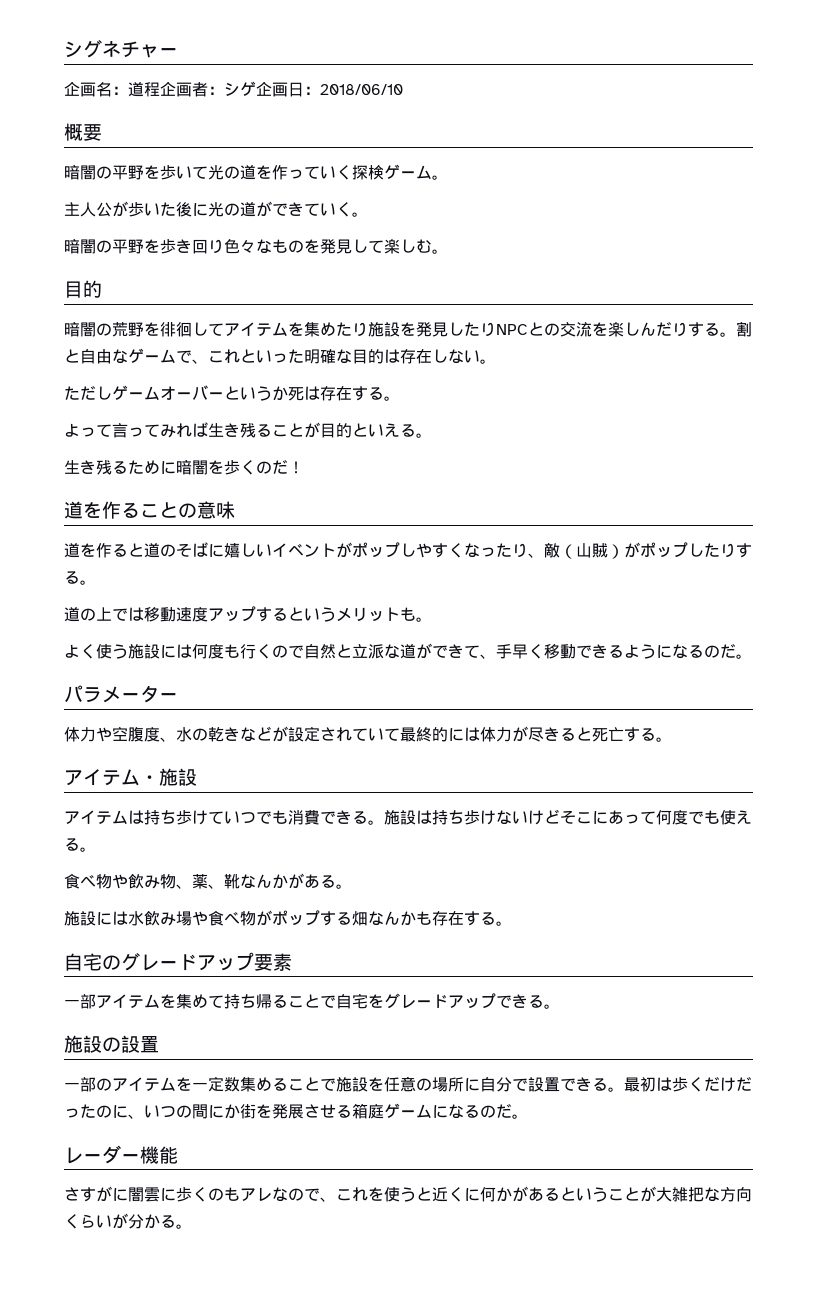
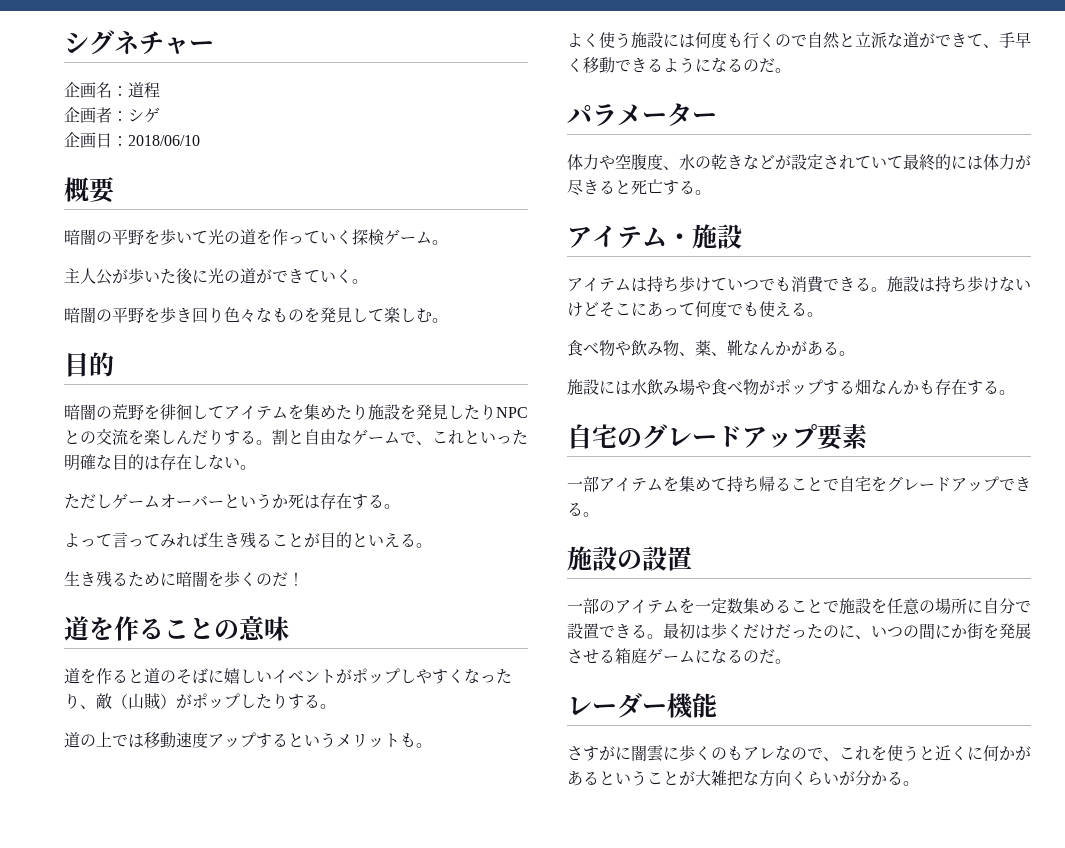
- 企画名：道程企画者：シゲ企画日：2018/06/10
+ 企画名：道程
+ 企画者：シゲ
+ 企画日：2018/06/10

